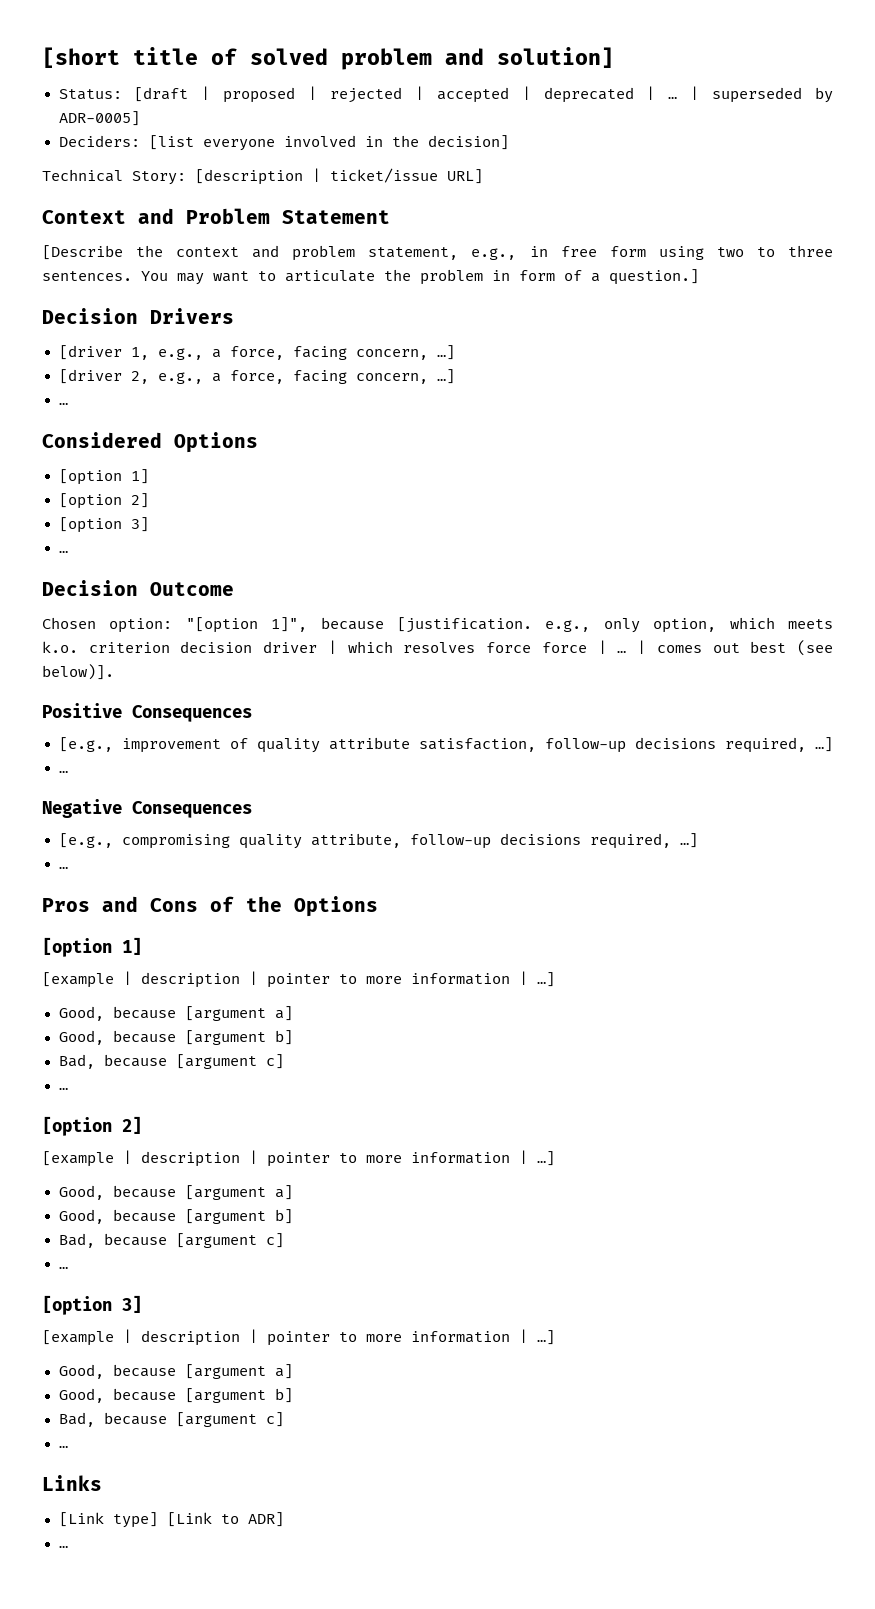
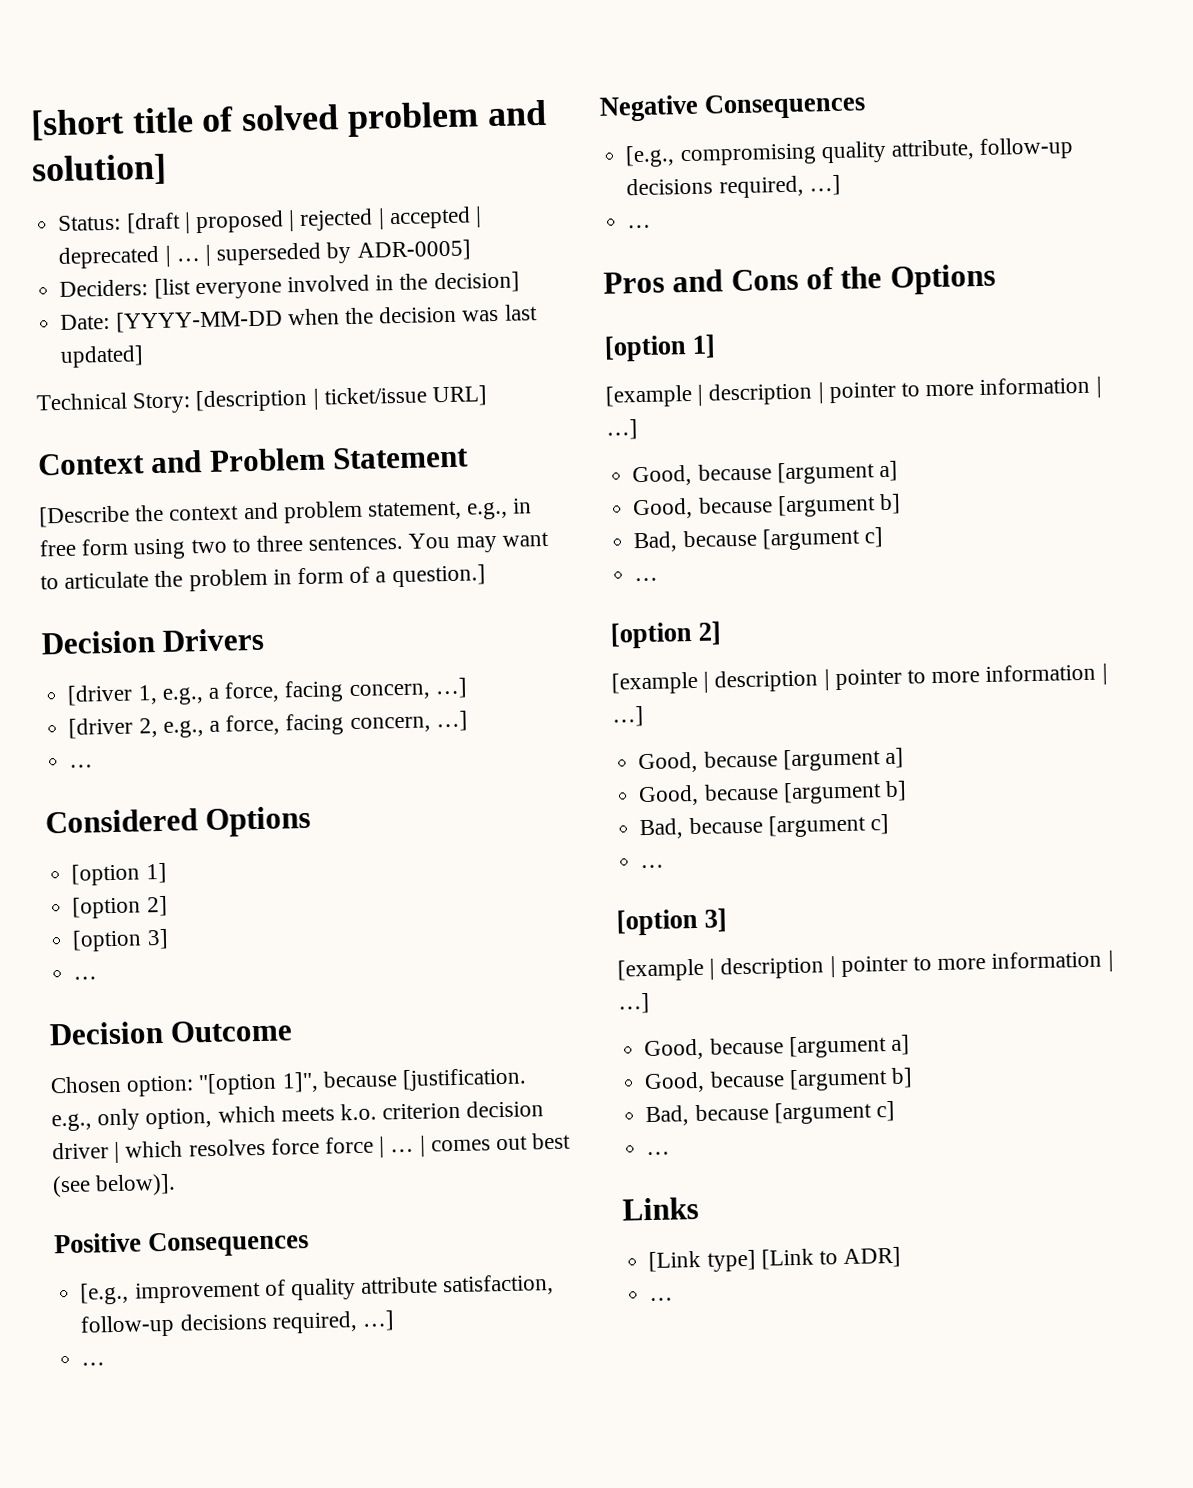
+ Date: [YYYY-MM-DD when the decision was last updated]

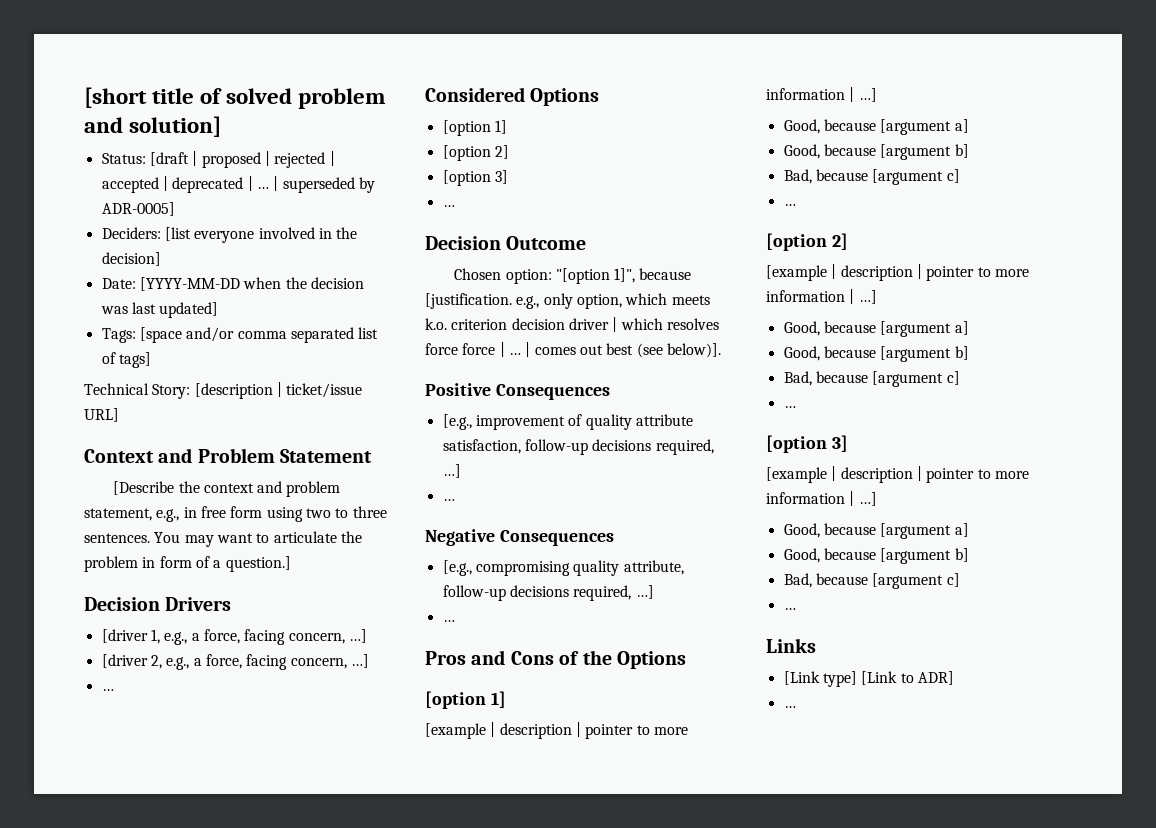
+ Tags: [space and/or comma separated list of tags]

